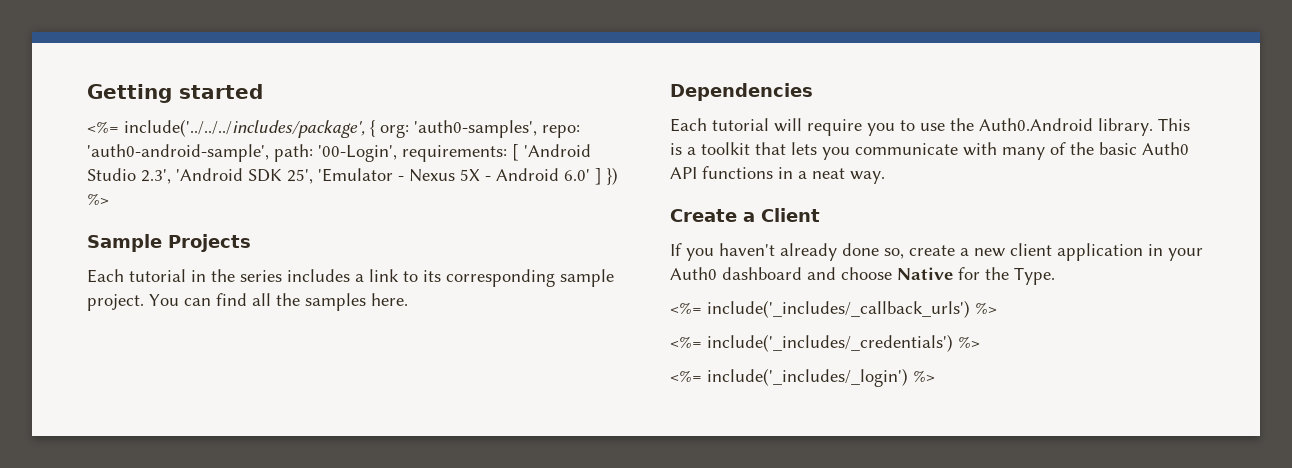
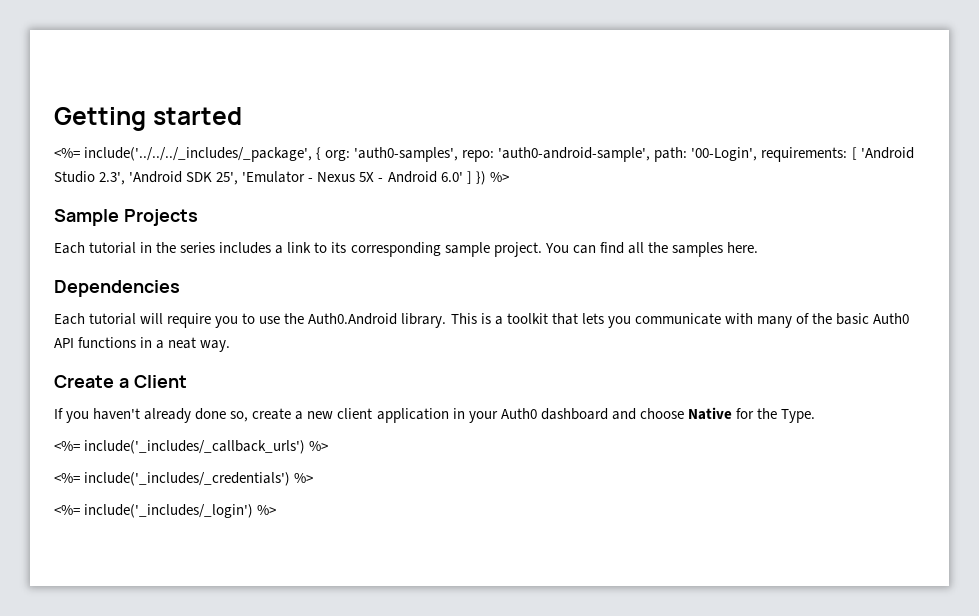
- <%= include('../../../includes/package', { org: 'auth0-samples', repo: 'auth0-android-sample', path: '00-Login', requirements: [ 'Android Studio 2.3', 'Android SDK 25', 'Emulator - Nexus 5X - Android 6.0' ] }) %>
+ <%= include('../../../_includes/_package', { org: 'auth0-samples', repo: 'auth0-android-sample', path: '00-Login', requirements: [ 'Android Studio 2.3', 'Android SDK 25', 'Emulator - Nexus 5X - Android 6.0' ] }) %>

